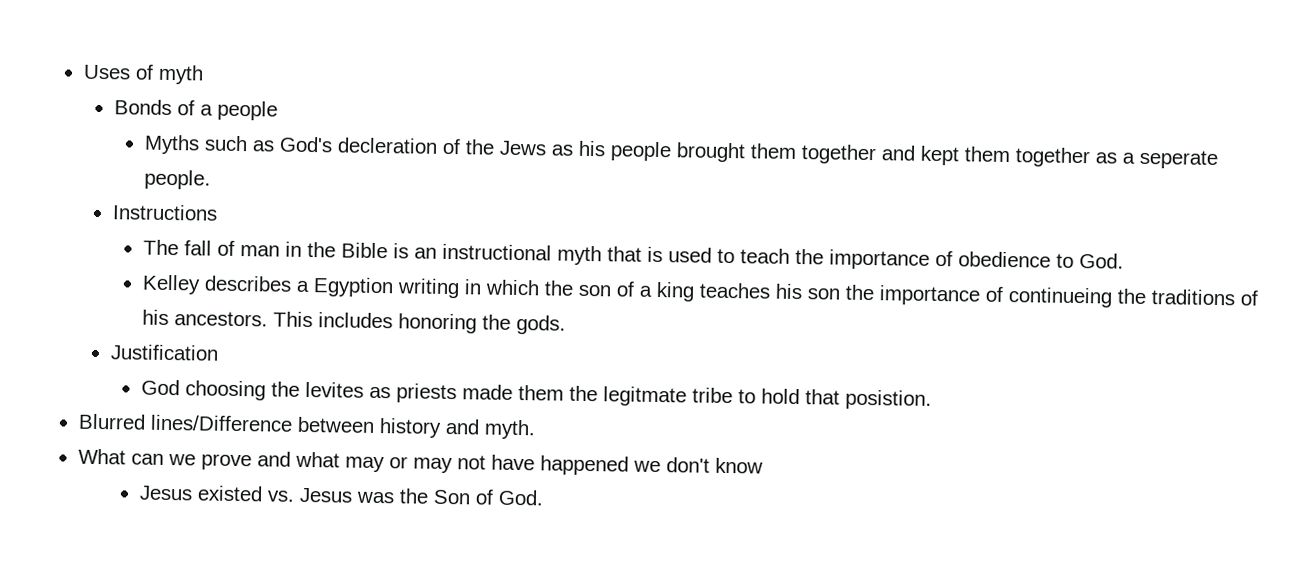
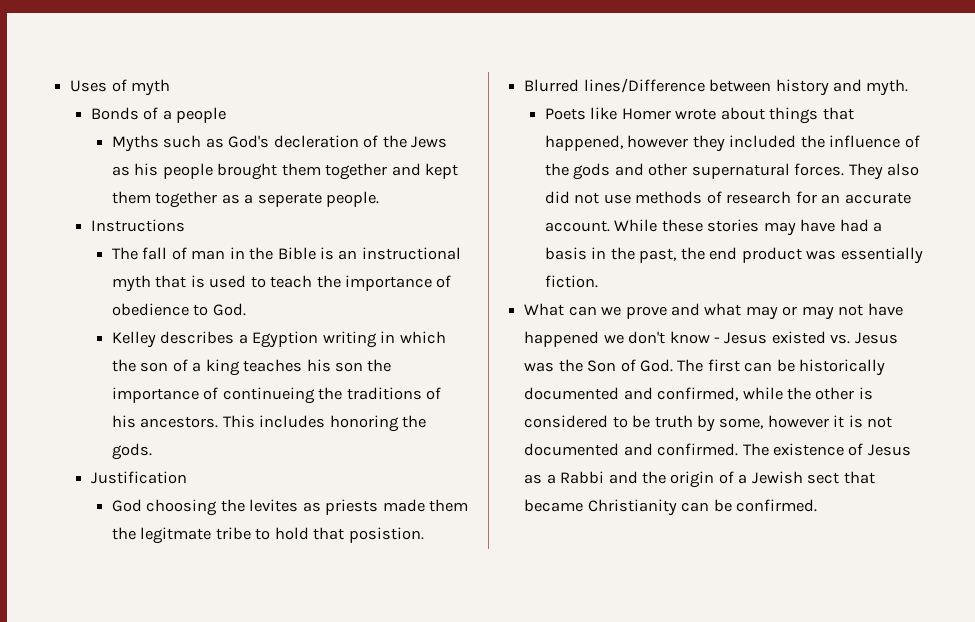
+ Poets like Homer wrote about things that happened, however they included the influence of the gods and other supernatural forces. They also did not use methods of research for an accurate account. While these stories may have had a basis in the past, the end product was essentially fiction.
- What can we prove and what may or may not have happened we don't know
- Jesus existed vs. Jesus was the Son of God.
+ What can we prove and what may or may not have happened we don't know - Jesus existed vs. Jesus was the Son of God. The first can be historically documented and confirmed, while the other is considered to be truth by some, however it is not documented and confirmed. The existence of Jesus as a Rabbi and the origin of a Jewish sect that became Christianity can be confirmed.

